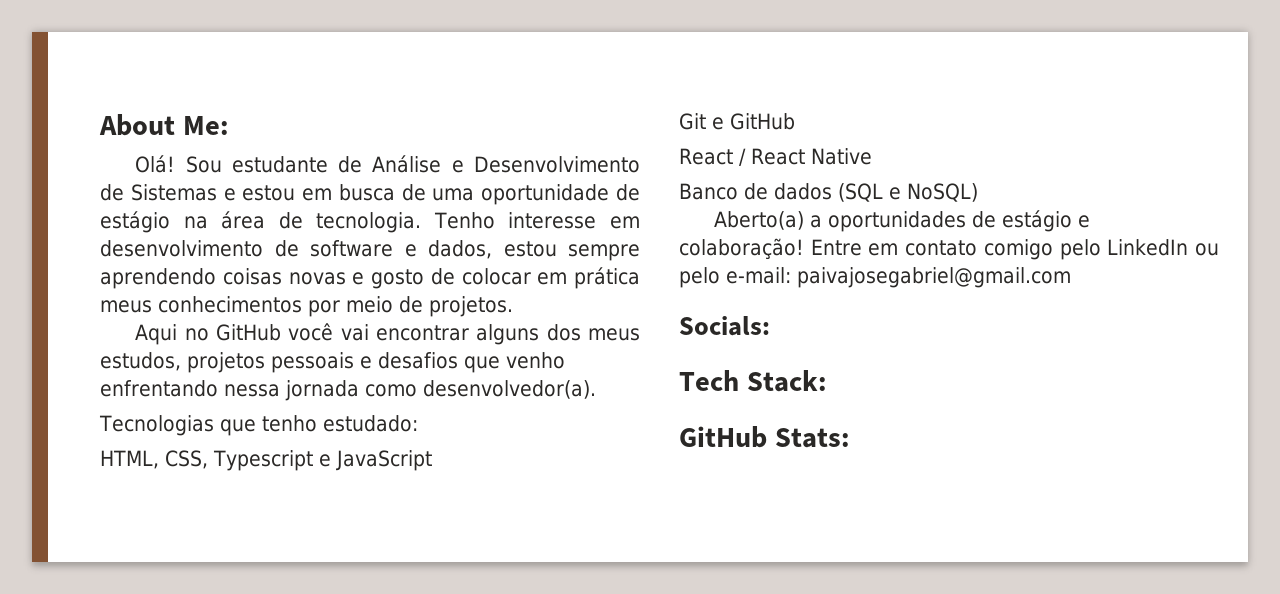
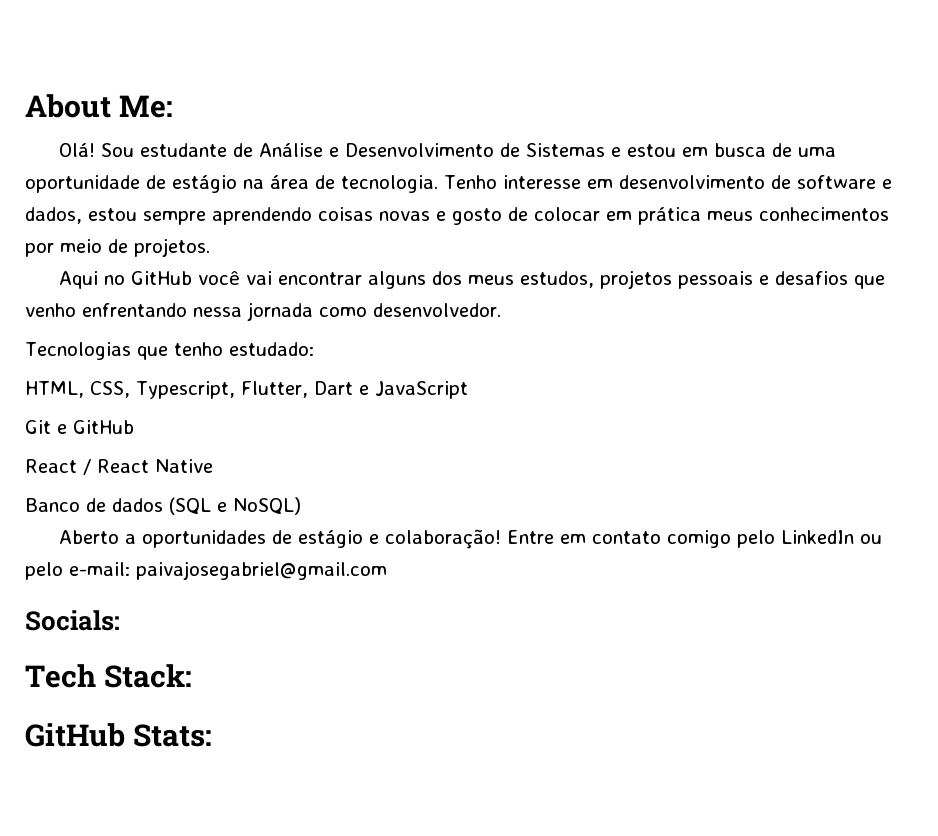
- Aqui no GitHub você vai encontrar alguns dos meus estudos, projetos pessoais e desafios que venho enfrentando nessa jornada como desenvolvedor(a).
+ Aqui no GitHub você vai encontrar alguns dos meus estudos, projetos pessoais e desafios que venho enfrentando nessa jornada como desenvolvedor.
- HTML, CSS, Typescript e JavaScript
+ HTML, CSS, Typescript, Flutter, Dart e JavaScript
- Aberto(a) a oportunidades de estágio e colaboração!
+ Aberto a oportunidades de estágio e colaboração!

